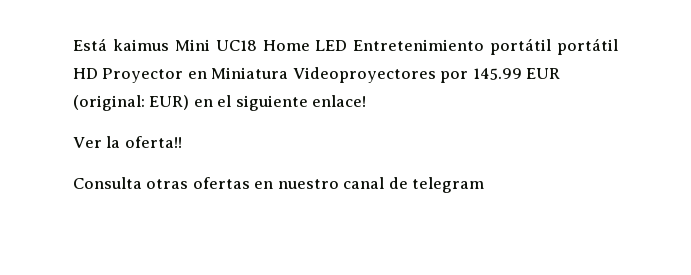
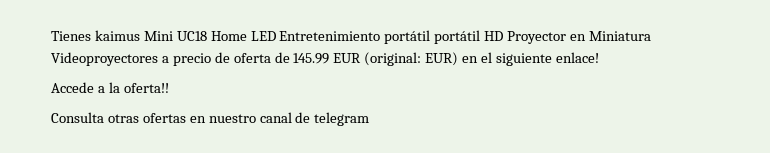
- Está kaimus Mini UC18 Home LED Entretenimiento portátil portátil HD Proyector en Miniatura Videoproyectores por 145.99 EUR (original: EUR) en el siguiente enlace!
+ Tienes kaimus Mini UC18 Home LED Entretenimiento portátil portátil HD Proyector en Miniatura Videoproyectores a precio de oferta de 145.99 EUR (original: EUR) en el siguiente enlace!
- Ver la oferta!!
+ Accede a la oferta!!

